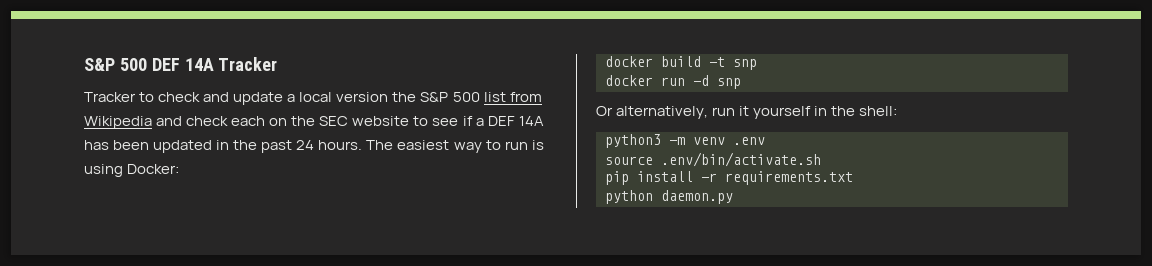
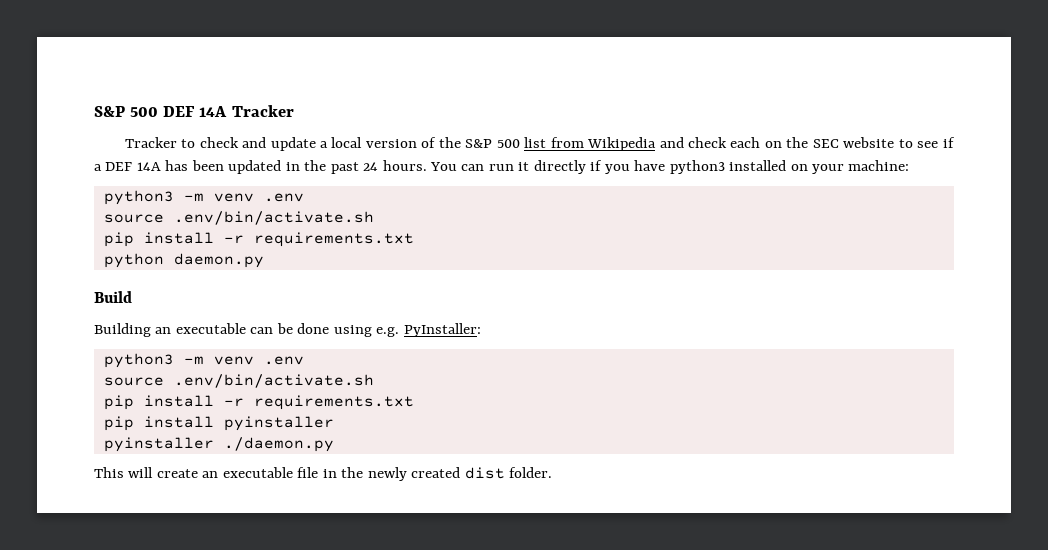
- Tracker to check and update a local version the S&P 500 list from Wikipedia and check each on the SEC website to see if a DEF 14A has been updated in the past 24 hours.
+ Tracker to check and update a local version of the S&P 500 list from Wikipedia and check each on the SEC website to see if a DEF 14A has been updated in the past 24 hours.
- The easiest way to run is using Docker:
- docker build -t snp
- docker run -d snp
- Or alternatively, run it yourself in the shell:
+ You can run it directly if you have python3 installed on your machine:
+ Build
+ Building an executable can be done using e.g. PyInstaller:
+ python3 -m venv .env
+ source .env/bin/activate.sh
+ pip install -r requirements.txt
+ pip install pyinstaller
+ pyinstaller ./daemon.py
+ This will create an executable file in the newly created dist folder.

